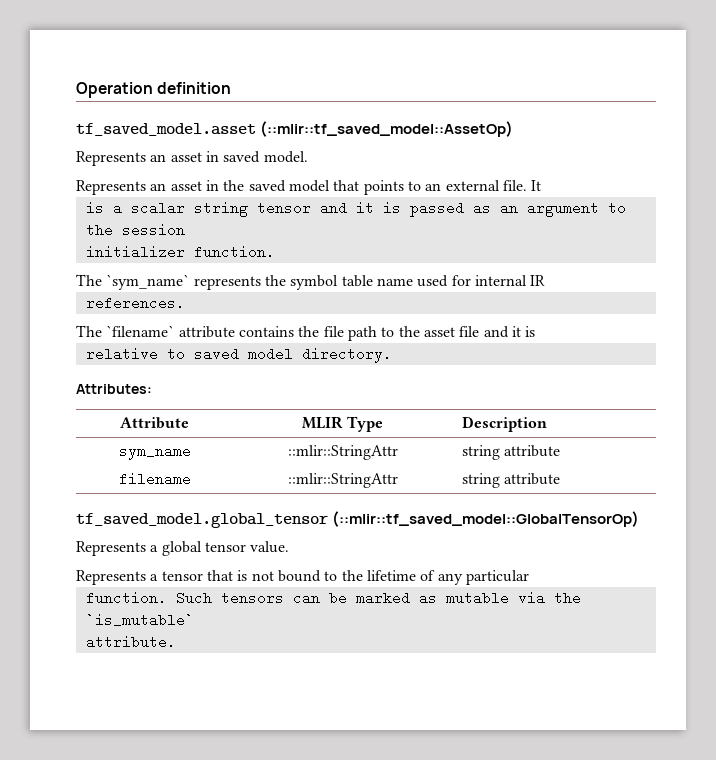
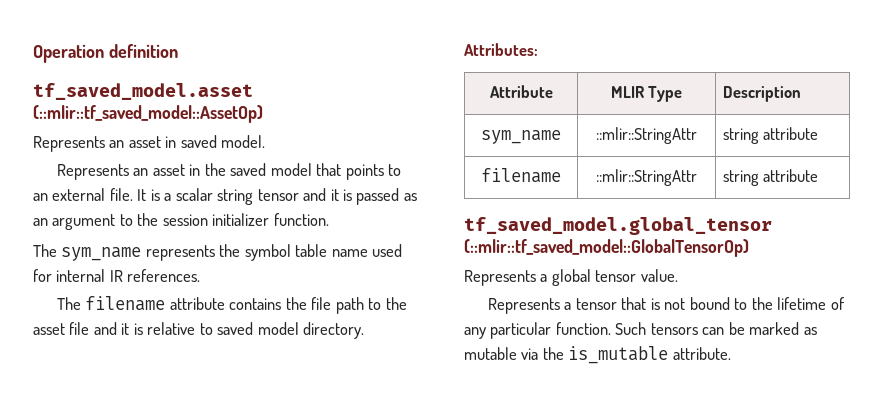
- It
- is a scalar string tensor and it is passed as an argument to the session
- initializer function.
+ It is a scalar string tensor and it is passed as an argument to the session initializer function.
- The `sym_name` represents the symbol table name used for internal IR
- references.
+ The sym_name represents the symbol table name used for internal IR references.
- The `filename` attribute contains the file path to the asset file and it is
- relative to saved model directory.
+ The filename attribute contains the file path to the asset file and it is relative to saved model directory.
- Represents a tensor that is not bound to the lifetime of any particular
- function.
+ Represents a tensor that is not bound to the lifetime of any particular function.
- Such tensors can be marked as mutable via the `is_mutable`
- attribute.
+ Such tensors can be marked as mutable via the is_mutable attribute.

